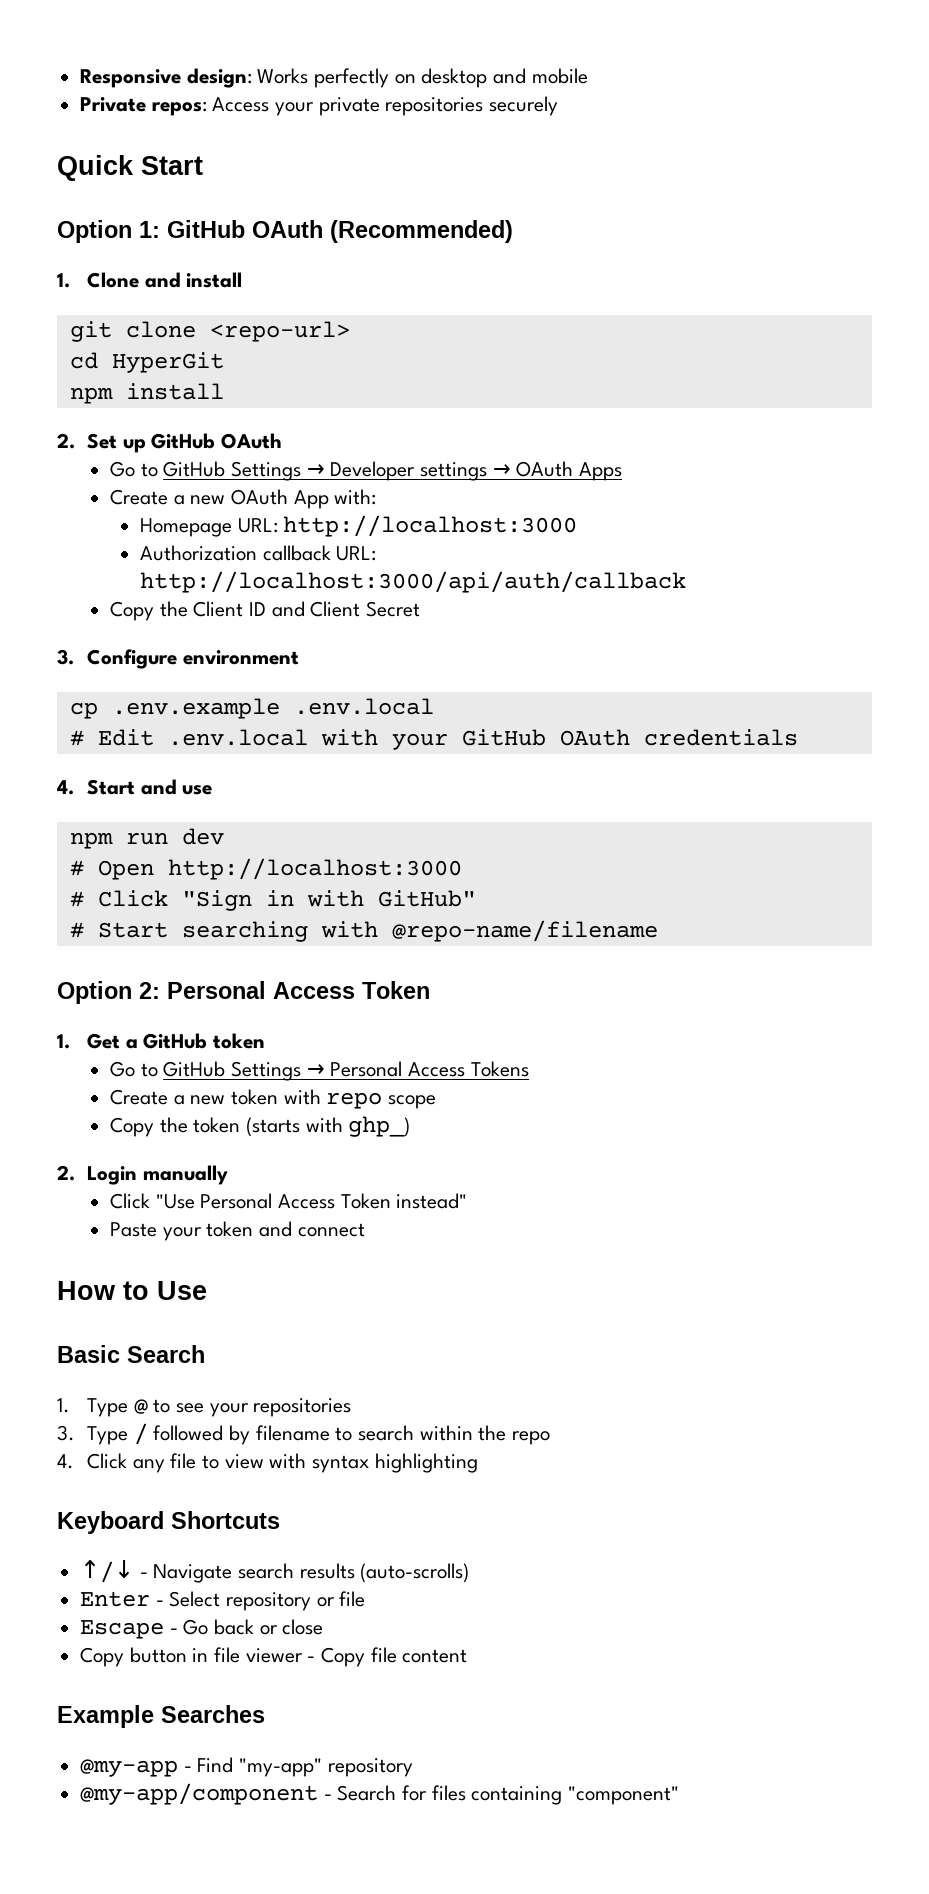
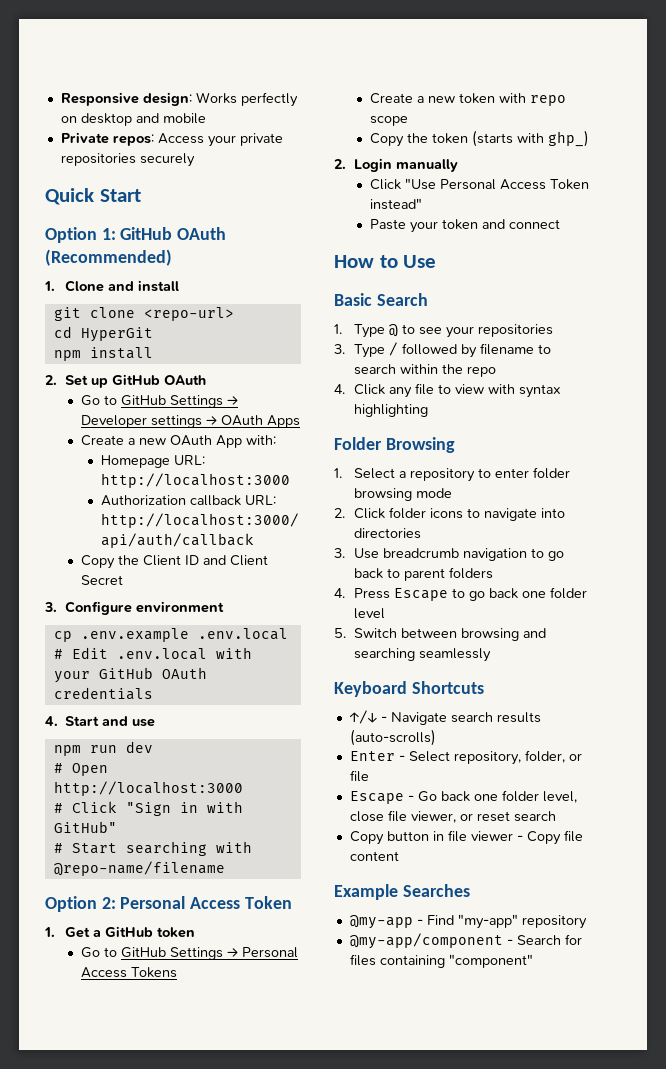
+ Folder Browsing
+ 1. Select a repository to enter folder browsing mode
+ 2. Click folder icons to navigate into directories
+ 3. Use breadcrumb navigation to go back to parent folders
+ 4. Press Escape to go back one folder level
+ 5. Switch between browsing and searching seamlessly
- Enter - Select repository or file
+ Enter - Select repository, folder, or file
- Escape - Go back or close
+ Escape - Go back one folder level, close file viewer, or reset search

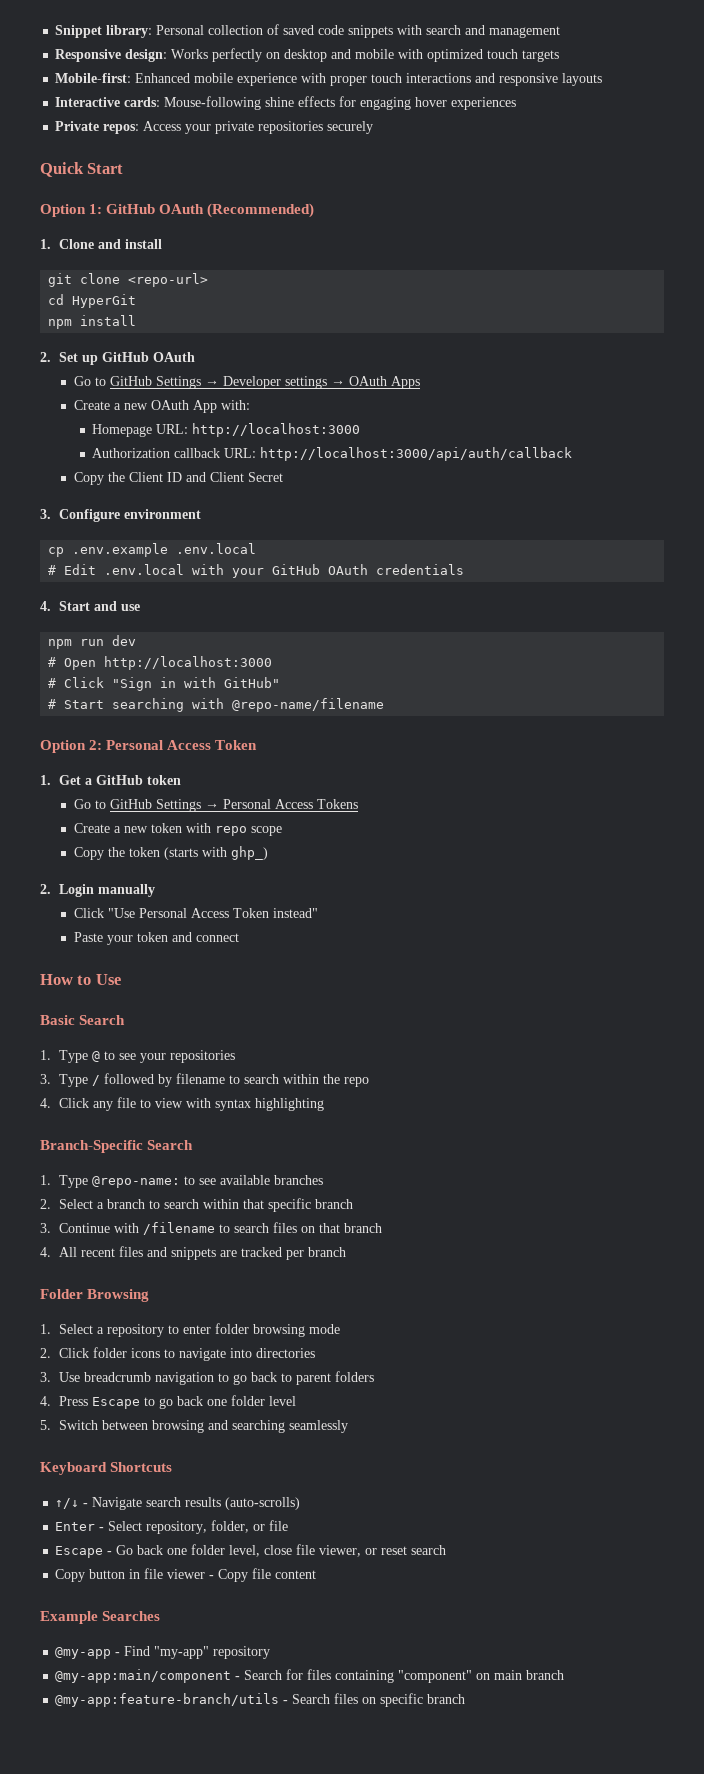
+ Snippet library: Personal collection of saved code snippets with search and management
- Responsive design: Works perfectly on desktop and mobile
+ Responsive design: Works perfectly on desktop and mobile with optimized touch targets
+ Mobile-first: Enhanced mobile experience with proper touch interactions and responsive layouts
+ Interactive cards: Mouse-following shine effects for engaging hover experiences
+ Branch-Specific Search
+ 1. Type @repo-name: to see available branches
+ 2. Select a branch to search within that specific branch
+ 3. Continue with /filename to search files on that branch
+ 4. All recent files and snippets are tracked per branch
- @my-app/component - Search for files containing "component"
+ @my-app:main/component - Search for files containing "component" on main branch
+ @my-app:feature-branch/utils - Search files on specific branch

